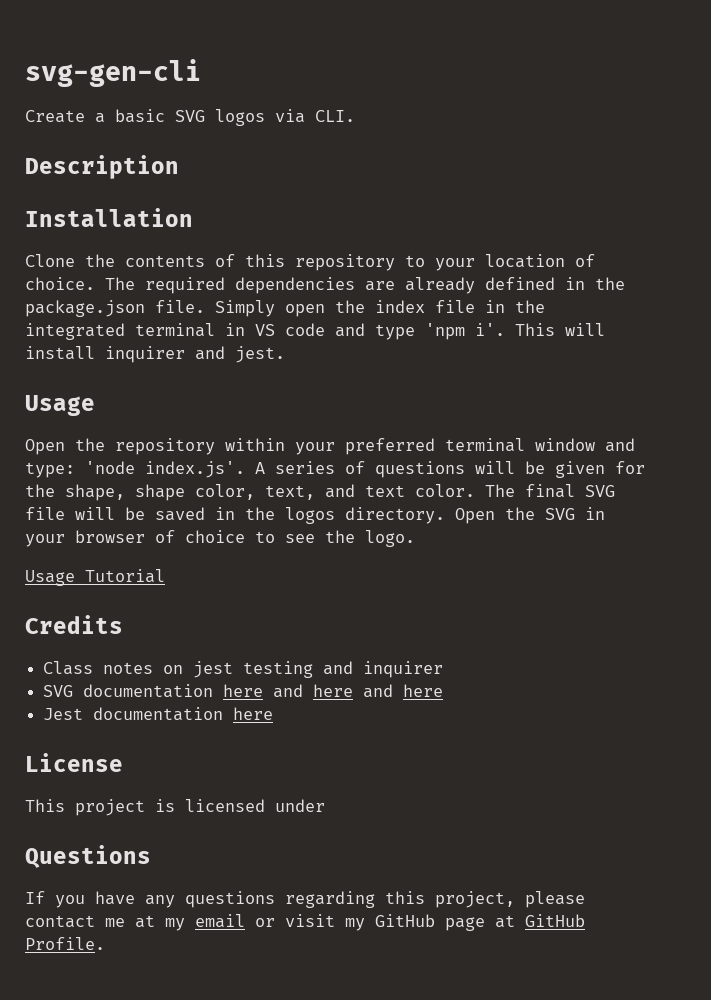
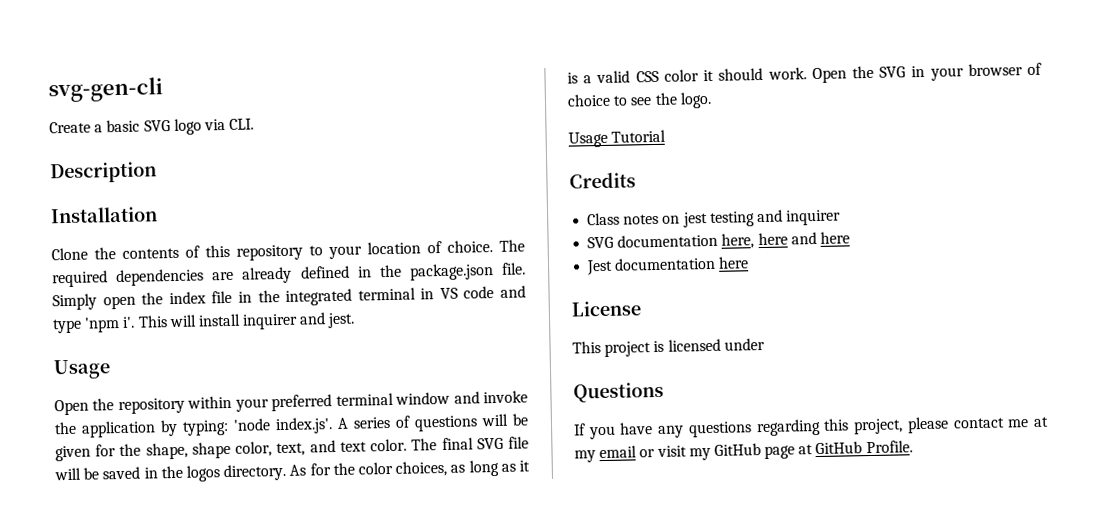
- Create a basic SVG logos via CLI.
+ Create a basic SVG logo via CLI.
- Open the repository within your preferred terminal window and type: 'node index.js'. A series of questions will be given for the shape, shape color, text, and text color.
+ Open the repository within your preferred terminal window and invoke the application by typing: 'node index.js'. A series of questions will be given for the shape, shape color, text, and text color.
+ As for the color choices, as long as it is a valid CSS color it should work.
- SVG documentation here and here and here
+ SVG documentation here, here and here

